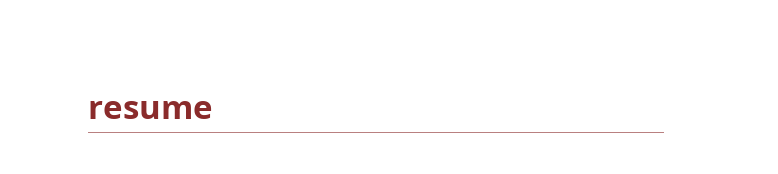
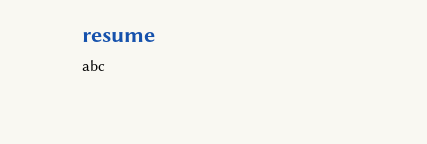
+ abc

